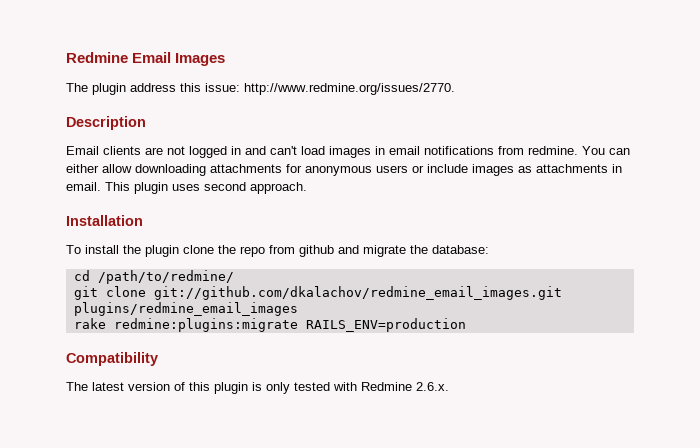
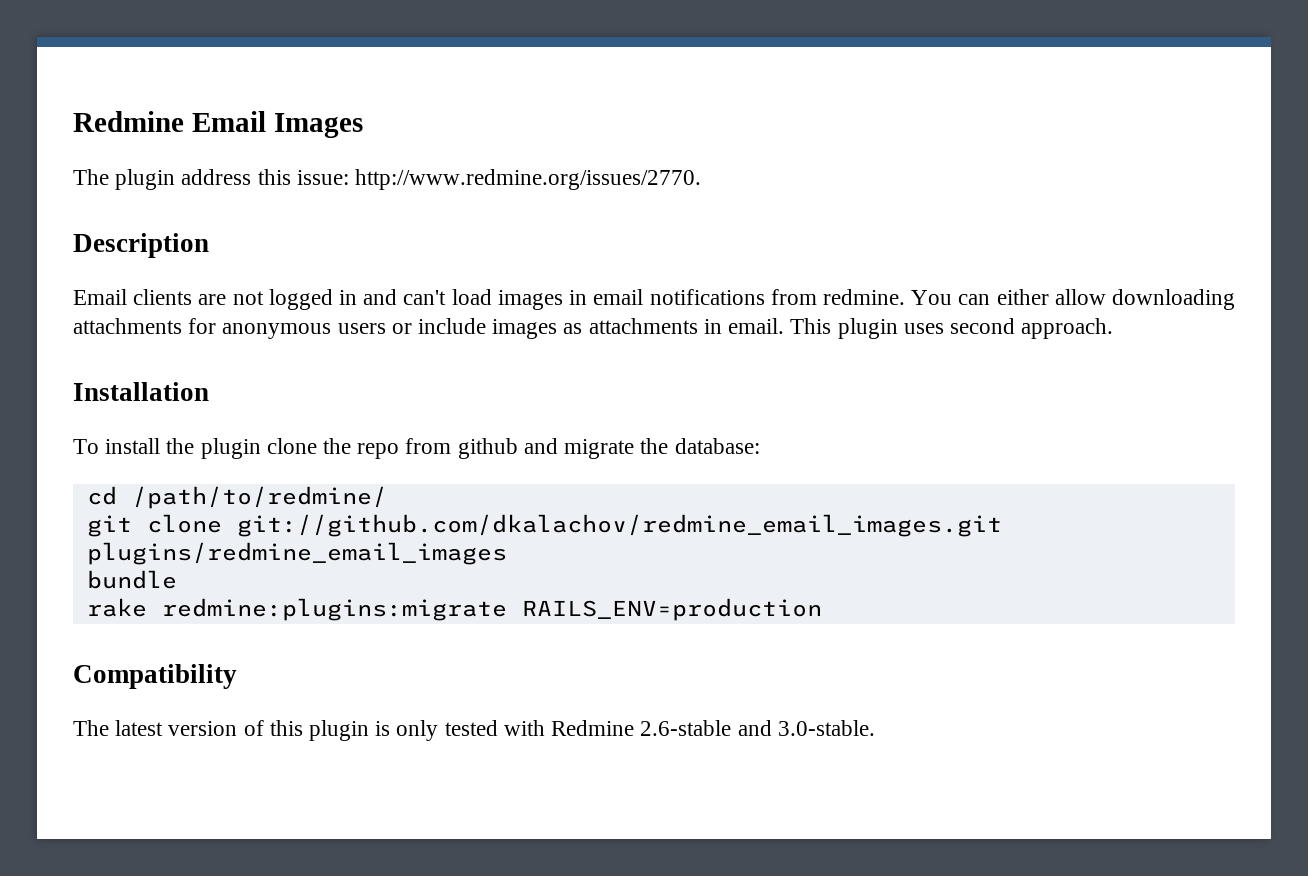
+ bundle
- The latest version of this plugin is only tested with Redmine 2.6.x.
+ The latest version of this plugin is only tested with Redmine 2.6-stable and 3.0-stable.

